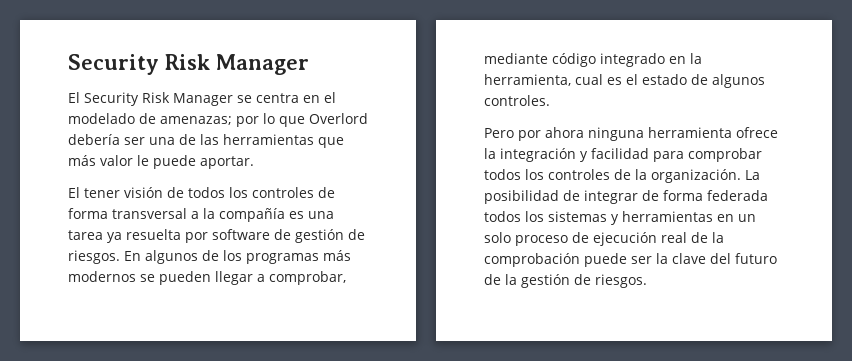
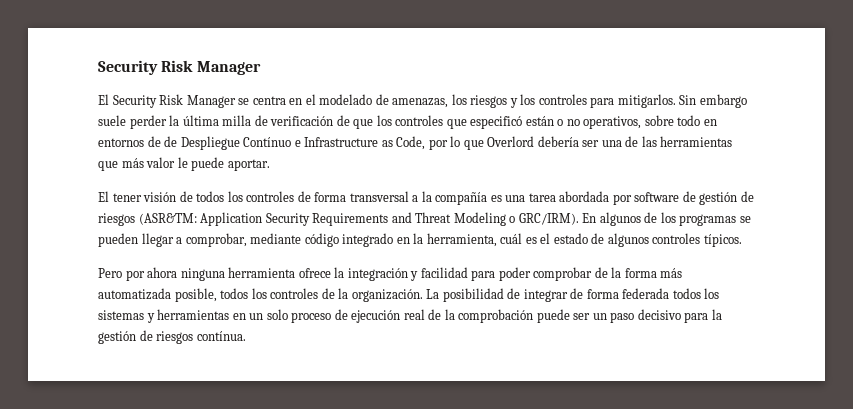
- El Security Risk Manager se centra en el modelado de amenazas; por lo que Overlord debería ser una de las herramientas que más valor le puede aportar.
+ El Security Risk Manager se centra en el modelado de amenazas, los riesgos y los controles para mitigarlos. Sin embargo suele perder la última milla de verificación de que los controles que especificó están o no operativos, sobre todo en entornos de de Despliegue Contínuo e Infrastructure as Code, por lo que Overlord debería ser una de las herramientas que más valor le puede aportar.
- El tener visión de todos los controles de forma transversal a la compañía es una tarea ya resuelta por software de gestión de riesgos.
+ El tener visión de todos los controles de forma transversal a la compañía es una tarea abordada por software de gestión de riesgos (ASR&TM: Application Security Requirements and Threat Modeling o GRC/IRM).
- En algunos de los programas más modernos se pueden llegar a comprobar, mediante código integrado en la herramienta, cual es el estado de algunos controles.
+ En algunos de los programas se pueden llegar a comprobar, mediante código integrado en la herramienta, cuál es el estado de algunos controles típicos.
- Pero por ahora ninguna herramienta ofrece la integración y facilidad para comprobar todos los controles de la organización.
+ Pero por ahora ninguna herramienta ofrece la integración y facilidad para poder comprobar de la forma más automatizada posible, todos los controles de la organización.
- La posibilidad de integrar de forma federada todos los sistemas y herramientas en un solo proceso de ejecución real de la comprobación puede ser la clave del futuro de la gestión de riesgos.
+ La posibilidad de integrar de forma federada todos los sistemas y herramientas en un solo proceso de ejecución real de la comprobación puede ser un paso decisivo para la gestión de riesgos contínua.

